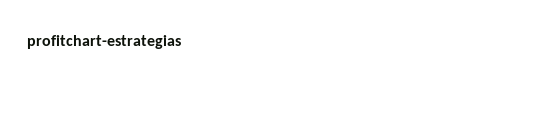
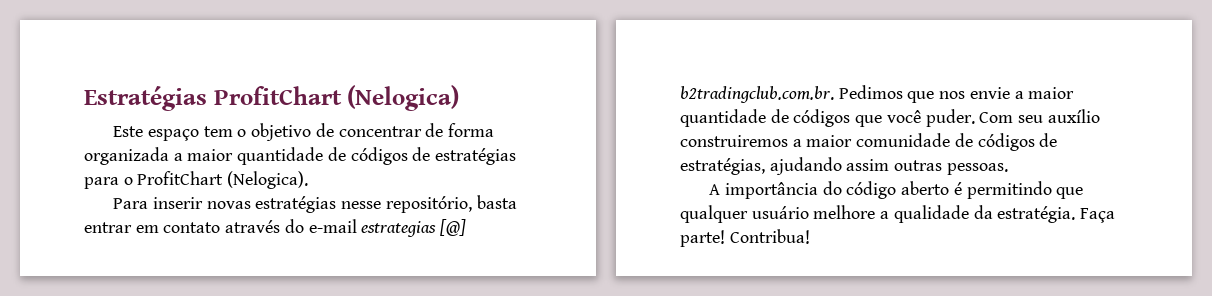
- profitchart-estrategias
+ Estratégias ProfitChart (Nelogica)
+ Este espaço tem o objetivo de concentrar de forma organizada a maior quantidade de códigos de estratégias para o ProfitChart (Nelogica).
+ Para inserir novas estratégias nesse repositório, basta entrar em contato através do e-mail estrategias [@] b2tradingclub.com.br. Pedimos que nos envie a maior quantidade de códigos que você puder. Com seu auxílio construiremos a maior comunidade de códigos de estratégias, ajudando assim outras pessoas.
+ A importância do código aberto é permitindo que qualquer usuário melhore a qualidade da estratégia. Faça parte! Contribua!

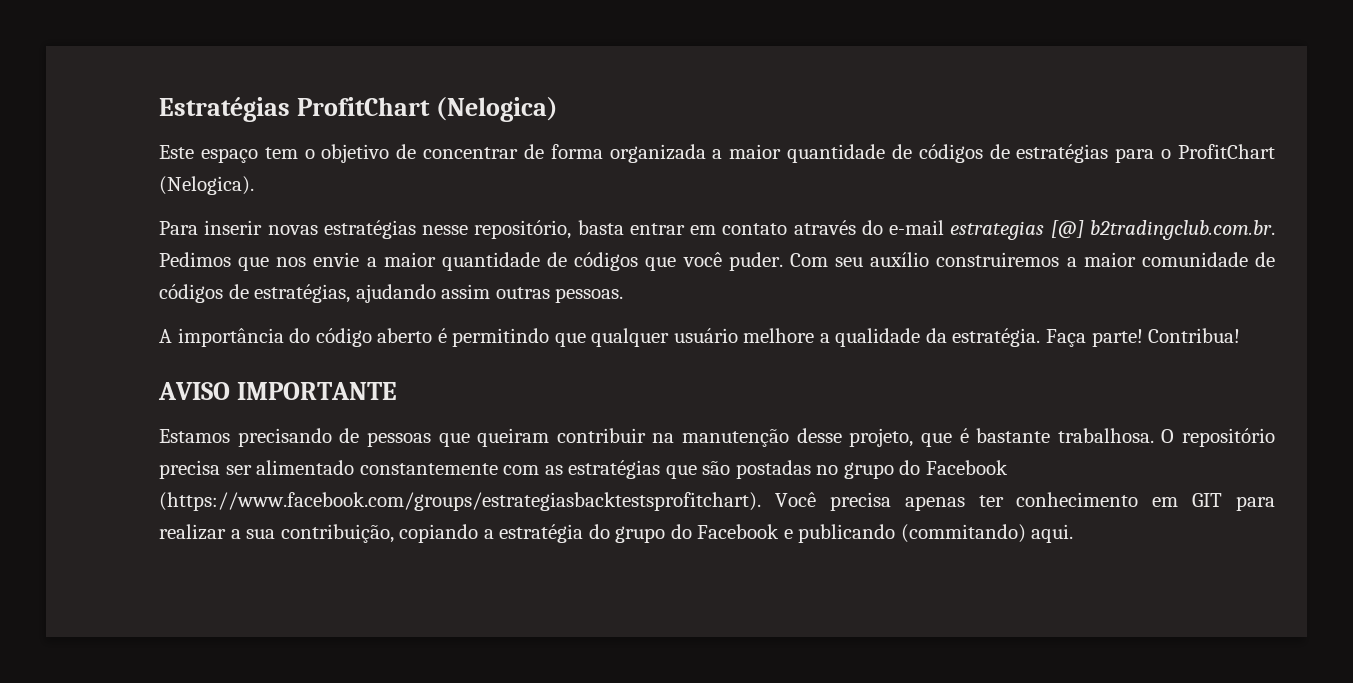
+ AVISO IMPORTANTE
+ Estamos precisando de pessoas que queiram contribuir na manutenção desse projeto, que é bastante trabalhosa. O repositório precisa ser alimentado constantemente com as estratégias que são postadas no grupo do Facebook (https://www.facebook.com/groups/estrategiasbacktestsprofitchart). Você precisa apenas ter conhecimento em GIT para realizar a sua contribuição, copiando a estratégia do grupo do Facebook e publicando (commitando) aqui.

